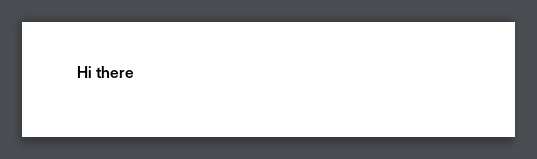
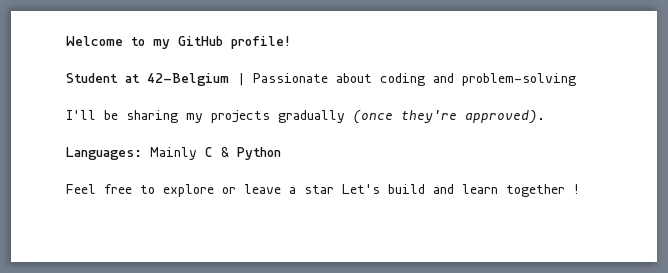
- Hi there
+ Welcome to my GitHub profile!
+ Student at 42-Belgium | Passionate about coding and problem-solving
+ I'll be sharing my projects gradually (once they're approved).
+ Languages: Mainly C & Python
+ Feel free to explore or leave a star Let's build and learn together !

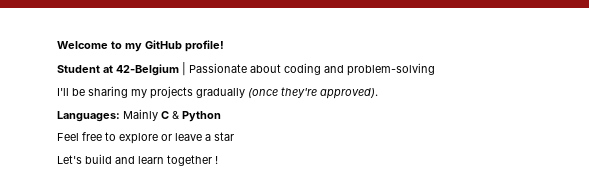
- Feel free to explore or leave a star Let's build and learn together !
+ Feel free to explore or leave a star
+ Let's build and learn together !

